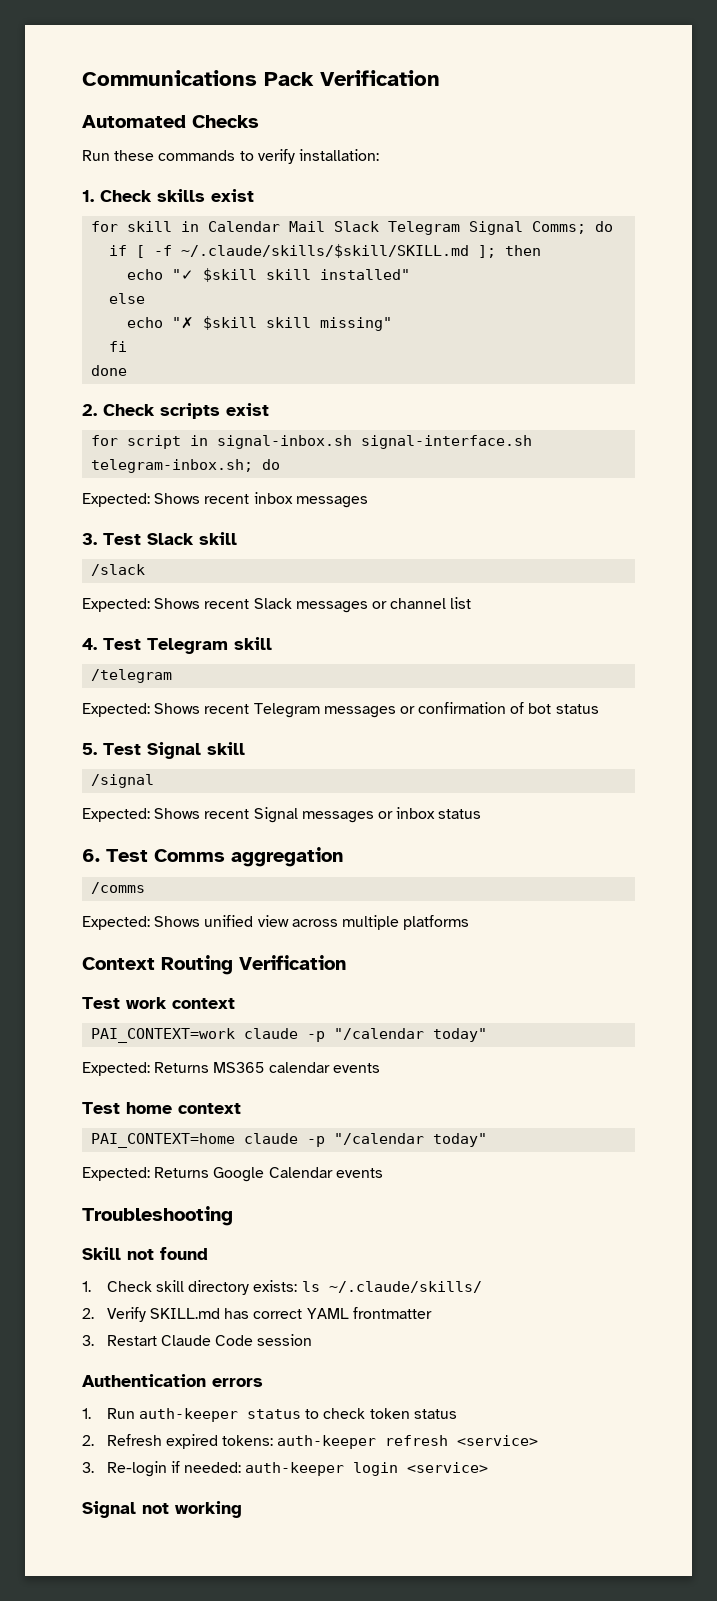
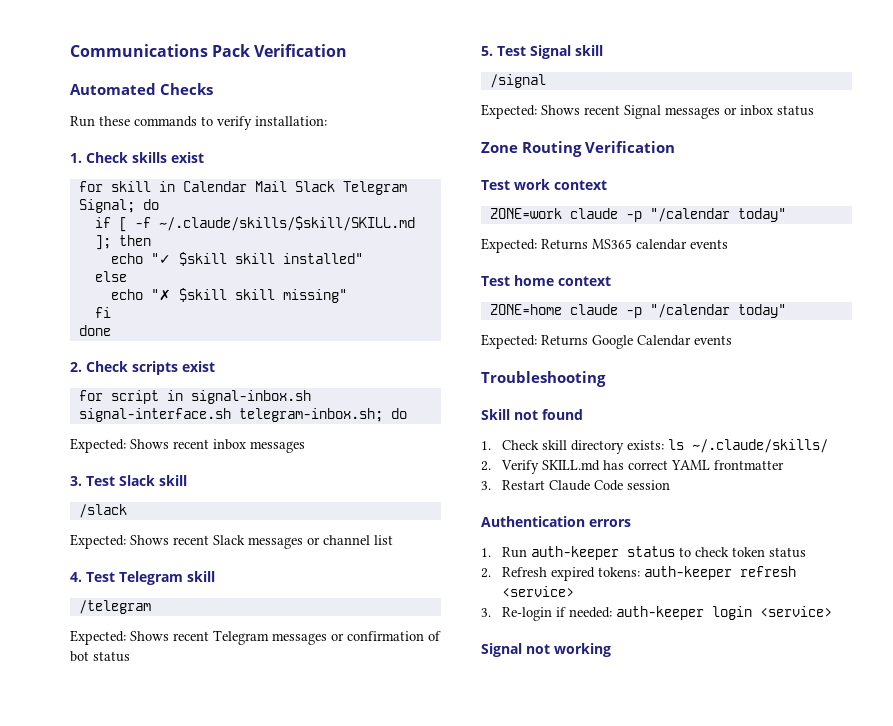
- for skill in Calendar Mail Slack Telegram Signal Comms; do
+ for skill in Calendar Mail Slack Telegram Signal; do
- 6. Test Comms aggregation
- /comms
- Expected: Shows unified view across multiple platforms
- Context Routing Verification
+ Zone Routing Verification
- PAI_CONTEXT=work claude -p "/calendar today"
+ ZONE=work claude -p "/calendar today"
- PAI_CONTEXT=home claude -p "/calendar today"
+ ZONE=home claude -p "/calendar today"

